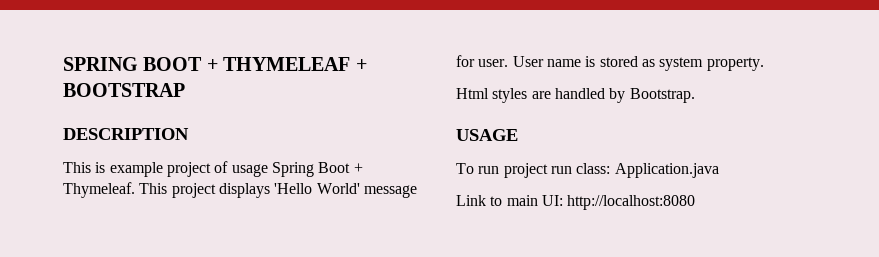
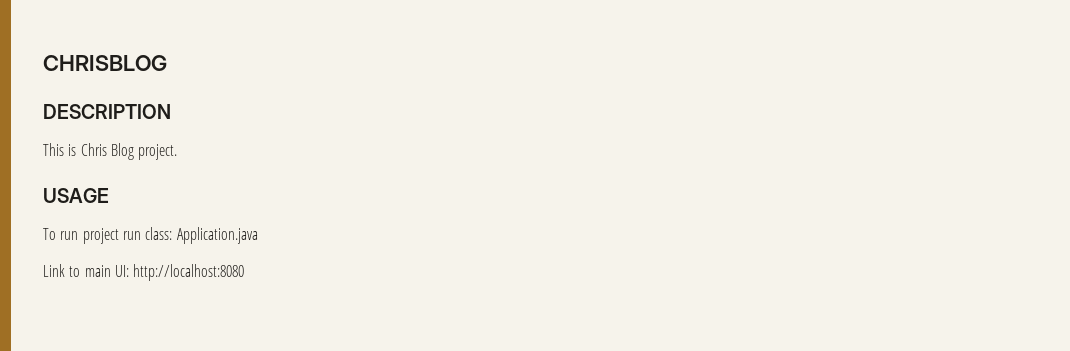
- SPRING BOOT + THYMELEAF + BOOTSTRAP
+ CHRISBLOG
  DESCRIPTION
- This is example project of usage Spring Boot + Thymeleaf. This project displays 'Hello World' message for user. User name is stored as system property.
- Html styles are handled by Bootstrap.
+ This is Chris Blog project.

